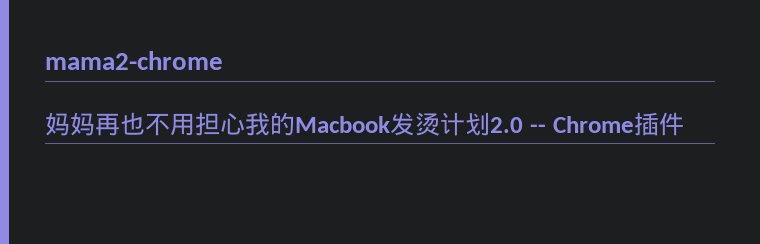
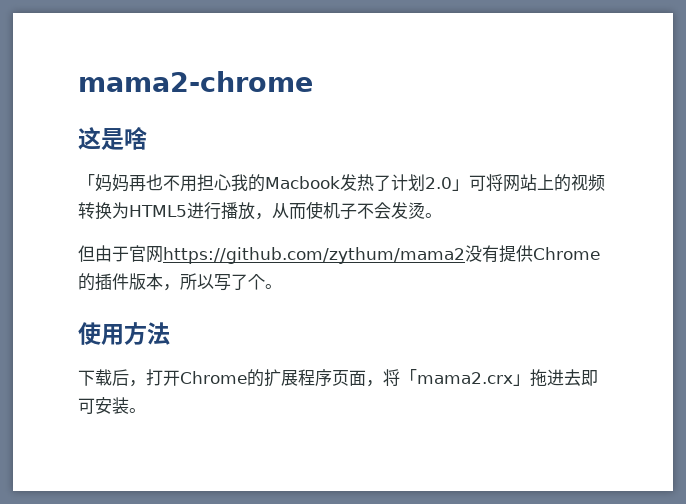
- 妈妈再也不用担心我的Macbook发烫计划2.0 -- Chrome插件
+ 这是啥
+ 「妈妈再也不用担心我的Macbook发热了计划2.0」可将网站上的视频转换为HTML5进行播放，从而使机子不会发烫。
+ 但由于官网https://github.com/zythum/mama2没有提供Chrome的插件版本，所以写了个。
+ 使用方法
+ 下载后，打开Chrome的扩展程序页面，将「mama2.crx」拖进去即可安装。

